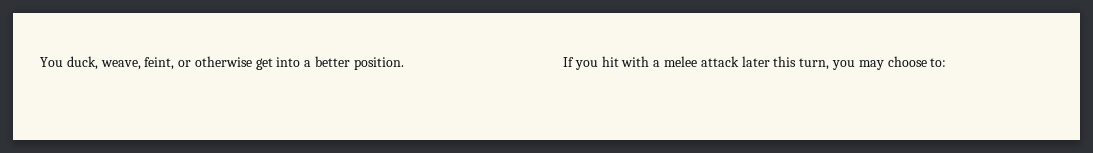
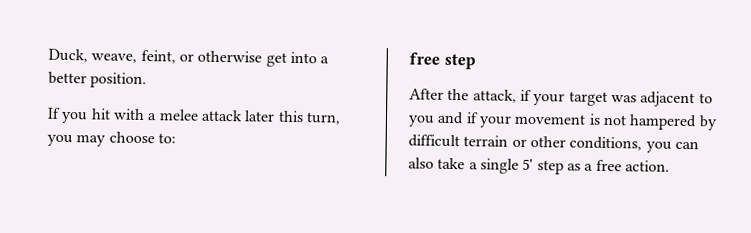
- You duck, weave, feint, or otherwise get into a better position.
+ Duck, weave, feint, or otherwise get into a better position.
+ free step
+ After the attack, if your target was adjacent to you and if your movement is not hampered by difficult terrain or other conditions, you can also take a single 5' step as a free action.

